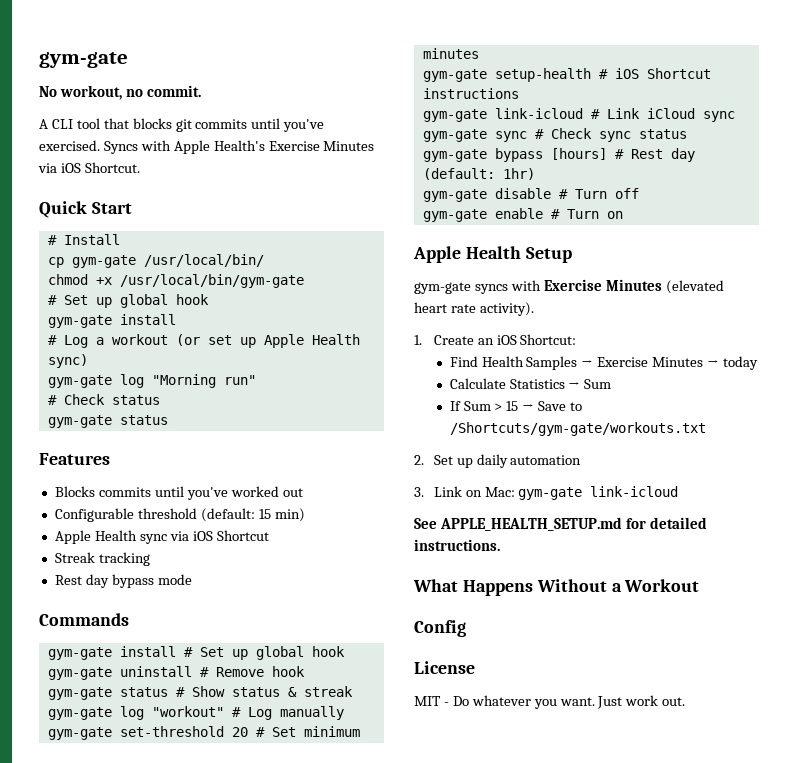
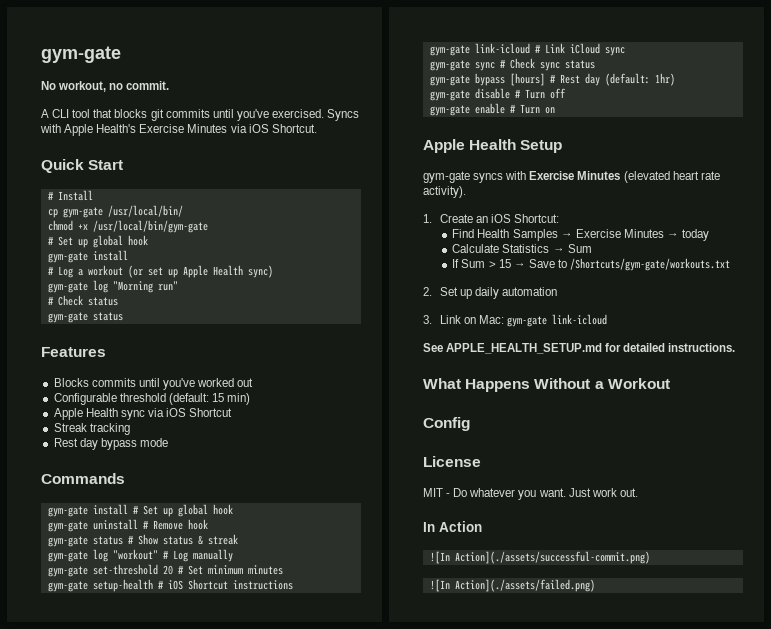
+ In Action
+ ![In Action](./assets/successful-commit.png)
+ ![In Action](./assets/failed.png)

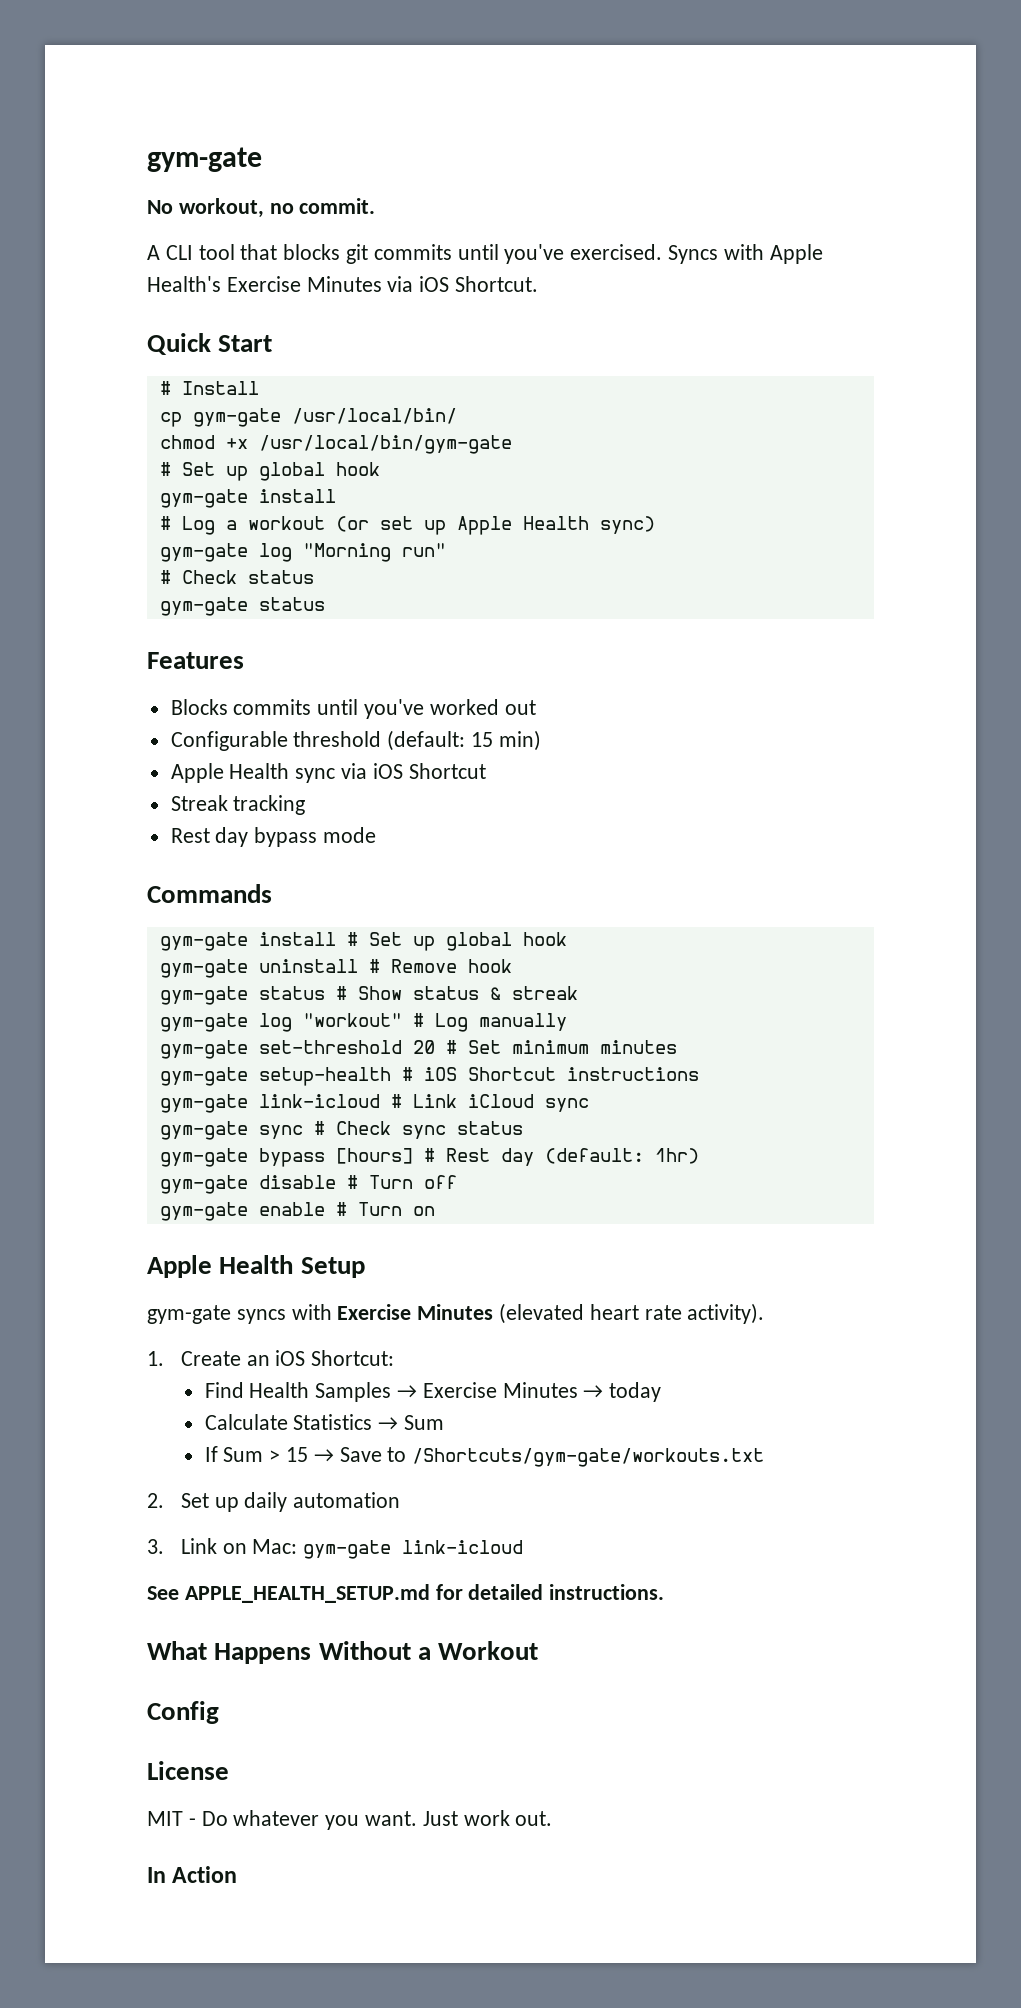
- ![In Action](./assets/successful-commit.png)
- ![In Action](./assets/failed.png)

